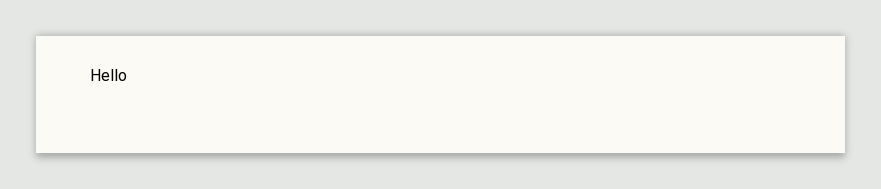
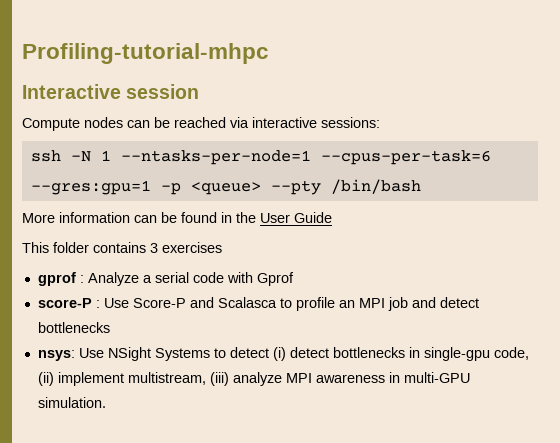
- Hello
+ Profiling-tutorial-mhpc
+ Interactive session
+ Compute nodes can be reached via interactive sessions:
+ ssh -N 1 --ntasks-per-node=1 --cpus-per-task=6 --gres:gpu=1 -p <queue> --pty /bin/bash
+ More information can be found in the User Guide
+ This folder contains 3 exercises
+ gprof : Analyze a serial code with Gprof
+ score-P : Use Score-P and Scalasca to profile an MPI job and detect bottlenecks
+ nsys: Use NSight Systems to detect (i) detect bottlenecks in single-gpu code, (ii) implement multistream, (iii) analyze MPI awareness in multi-GPU simulation.

